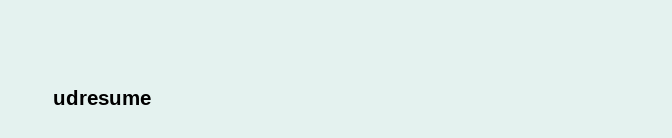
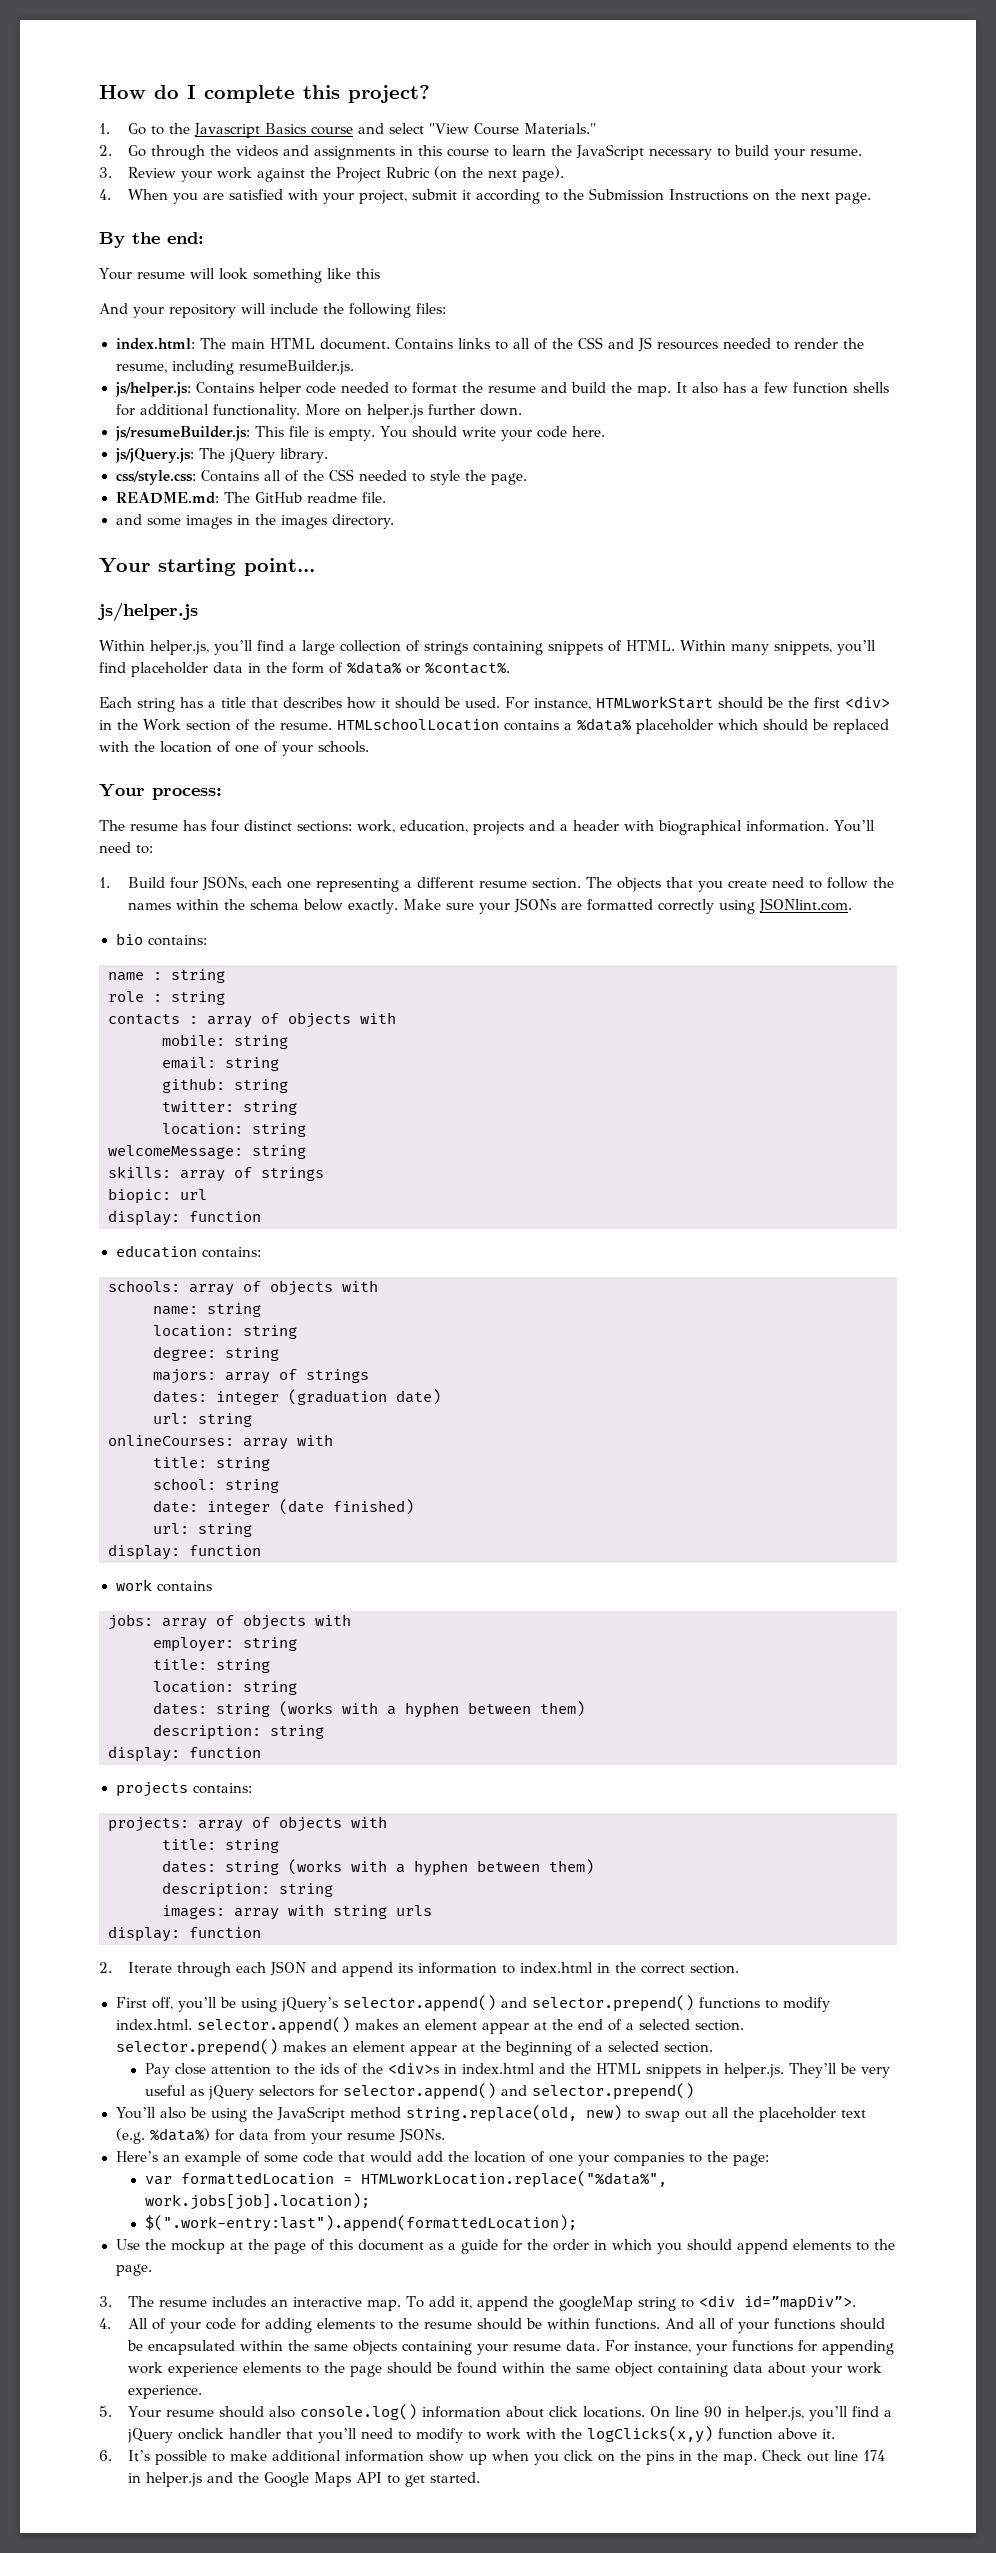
- udresume
+ How do I complete this project?
+ 1. Go to the Javascript Basics course and select "View Course Materials."
+ 2. Go through the videos and assignments in this course to learn the JavaScript necessary to build your resume.
+ 3. Review your work against the Project Rubric (on the next page).
+ 4. When you are satisfied with your project, submit it according to the Submission Instructions on the next page.
+ By the end:
+ Your resume will look something like this
+ And your repository will include the following files:
+ index.html: The main HTML document. Contains links to all of the CSS and JS resources needed to render the resume, including resumeBuilder.js.
+ js/helper.js: Contains helper code needed to format the resume and build the map. It also has a few function shells for additional functionality. More on helper.js further down.
+ js/resumeBuilder.js: This file is empty. You should write your code here.
+ js/jQuery.js: The jQuery library.
+ css/style.css: Contains all of the CSS needed to style the page.
+ README.md: The GitHub readme file.
+ and some images in the images directory.
+ Your starting point...
+ js/helper.js
+ Within helper.js, you’ll find a large collection of strings containing snippets of HTML. Within many snippets, you’ll find placeholder data in the form of %data% or %contact%.
+ Each string has a title that describes how it should be used. For instance, HTMLworkStart should be the first <div> in the Work section of the resume. HTMLschoolLocation contains a %data% placeholder which should be replaced with the location of one of your schools.
+ Your process:
+ The resume has four distinct sections: work, education, projects and a header with biographical information. You’ll need to:
+ 1. Build four JSONs, each one representing a different resume section. The objects that you create need to follow the names within the schema below exactly. Make sure your JSONs are formatted correctly using JSONlint.com.
+ bio contains:
+ name : string
+ role : string
+ contacts : array of objects with
+ mobile: string
+ email: string
+ github: string
+ twitter: string
+ location: string
+ welcomeMessage: string
+ skills: array of strings
+ biopic: url
+ display: function
+ education contains:
+ schools: array of objects with
+ name: string
+ location: string
+ degree: string
+ majors: array of strings
+ dates: integer (graduation date)
+ url: string
+ onlineCourses: array with
+ title: string
+ school: string
+ date: integer (date finished)
+ url: string
+ display: function
+ work contains
+ jobs: array of objects with
+ employer: string
+ title: string
+ location: string
+ dates: string (works with a hyphen between them)
+ description: string
+ display: function
+ projects contains:
+ projects: array of objects with
+ title: string
+ dates: string (works with a hyphen between them)
+ description: string
+ images: array with string urls
+ display: function
+ 2. Iterate through each JSON and append its information to index.html in the correct section.
+ First off, you’ll be using jQuery’s selector.append() and selector.prepend() functions to modify index.html. selector.append() makes an element appear at the end of a selected section. selector.prepend() makes an element appear at the beginning of a selected section.
+ Pay close attention to the ids of the <div>s in index.html and the HTML snippets in helper.js. They’ll be very useful as jQuery selectors for selector.append() and selector.prepend()
+ You’ll also be using the JavaScript method string.replace(old, new) to swap out all the placeholder text (e.g. %data%) for data from your resume JSONs.
+ Here’s an example of some code that would add the location of one your companies to the page:
+ var formattedLocation = HTMLworkLocation.replace("%data%", work.jobs[job].location);
+ $(".work-entry:last").append(formattedLocation);
+ Use the mockup at the page of this document as a guide for the order in which you should append elements to the page.
+ 3. The resume includes an interactive map. To add it, append the googleMap string to <div id=”mapDiv”>.
+ 4. All of your code for adding elements to the resume should be within functions. And all of your functions should be encapsulated within the same objects containing your resume data. For instance, your functions for appending work experience elements to the page should be found within the same object containing data about your work experience.
+ 5. Your resume should also console.log() information about click locations. On line 90 in helper.js, you’ll find a jQuery onclick handler that you’ll need to modify to work with the logClicks(x,y) function above it.
+ 6. It’s possible to make additional information show up when you click on the pins in the map. Check out line 174 in helper.js and the Google Maps API to get started.

